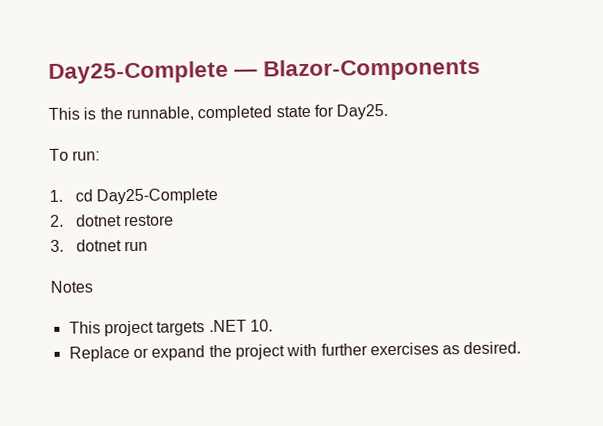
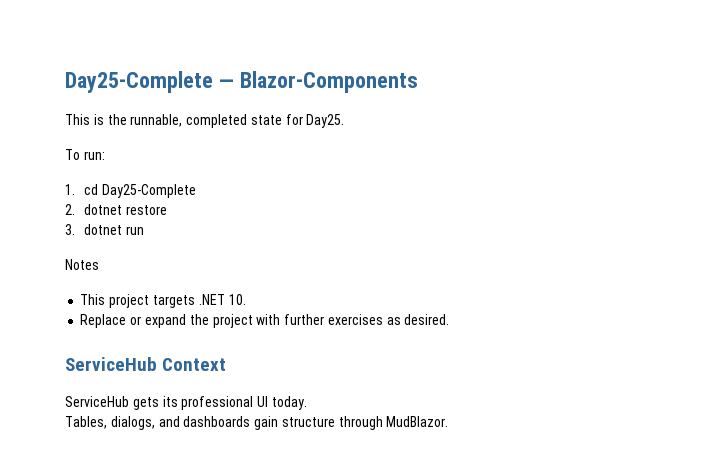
+ ServiceHub Context
+ ServiceHub gets its professional UI today.
+ Tables, dialogs, and dashboards gain structure through MudBlazor.

